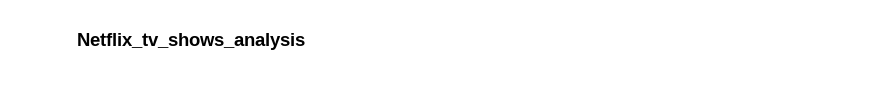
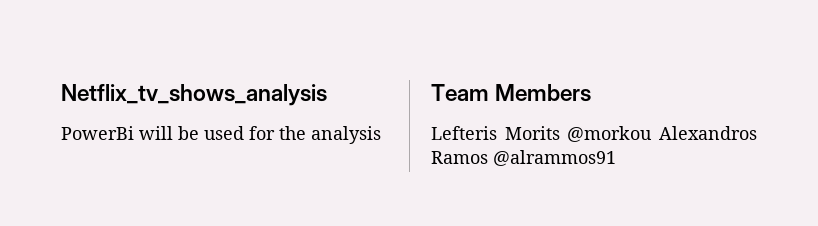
+ PowerBi will be used for the analysis
+ Team Members
+ Lefteris Morits @morkou Alexandros Ramos @alrammos91

